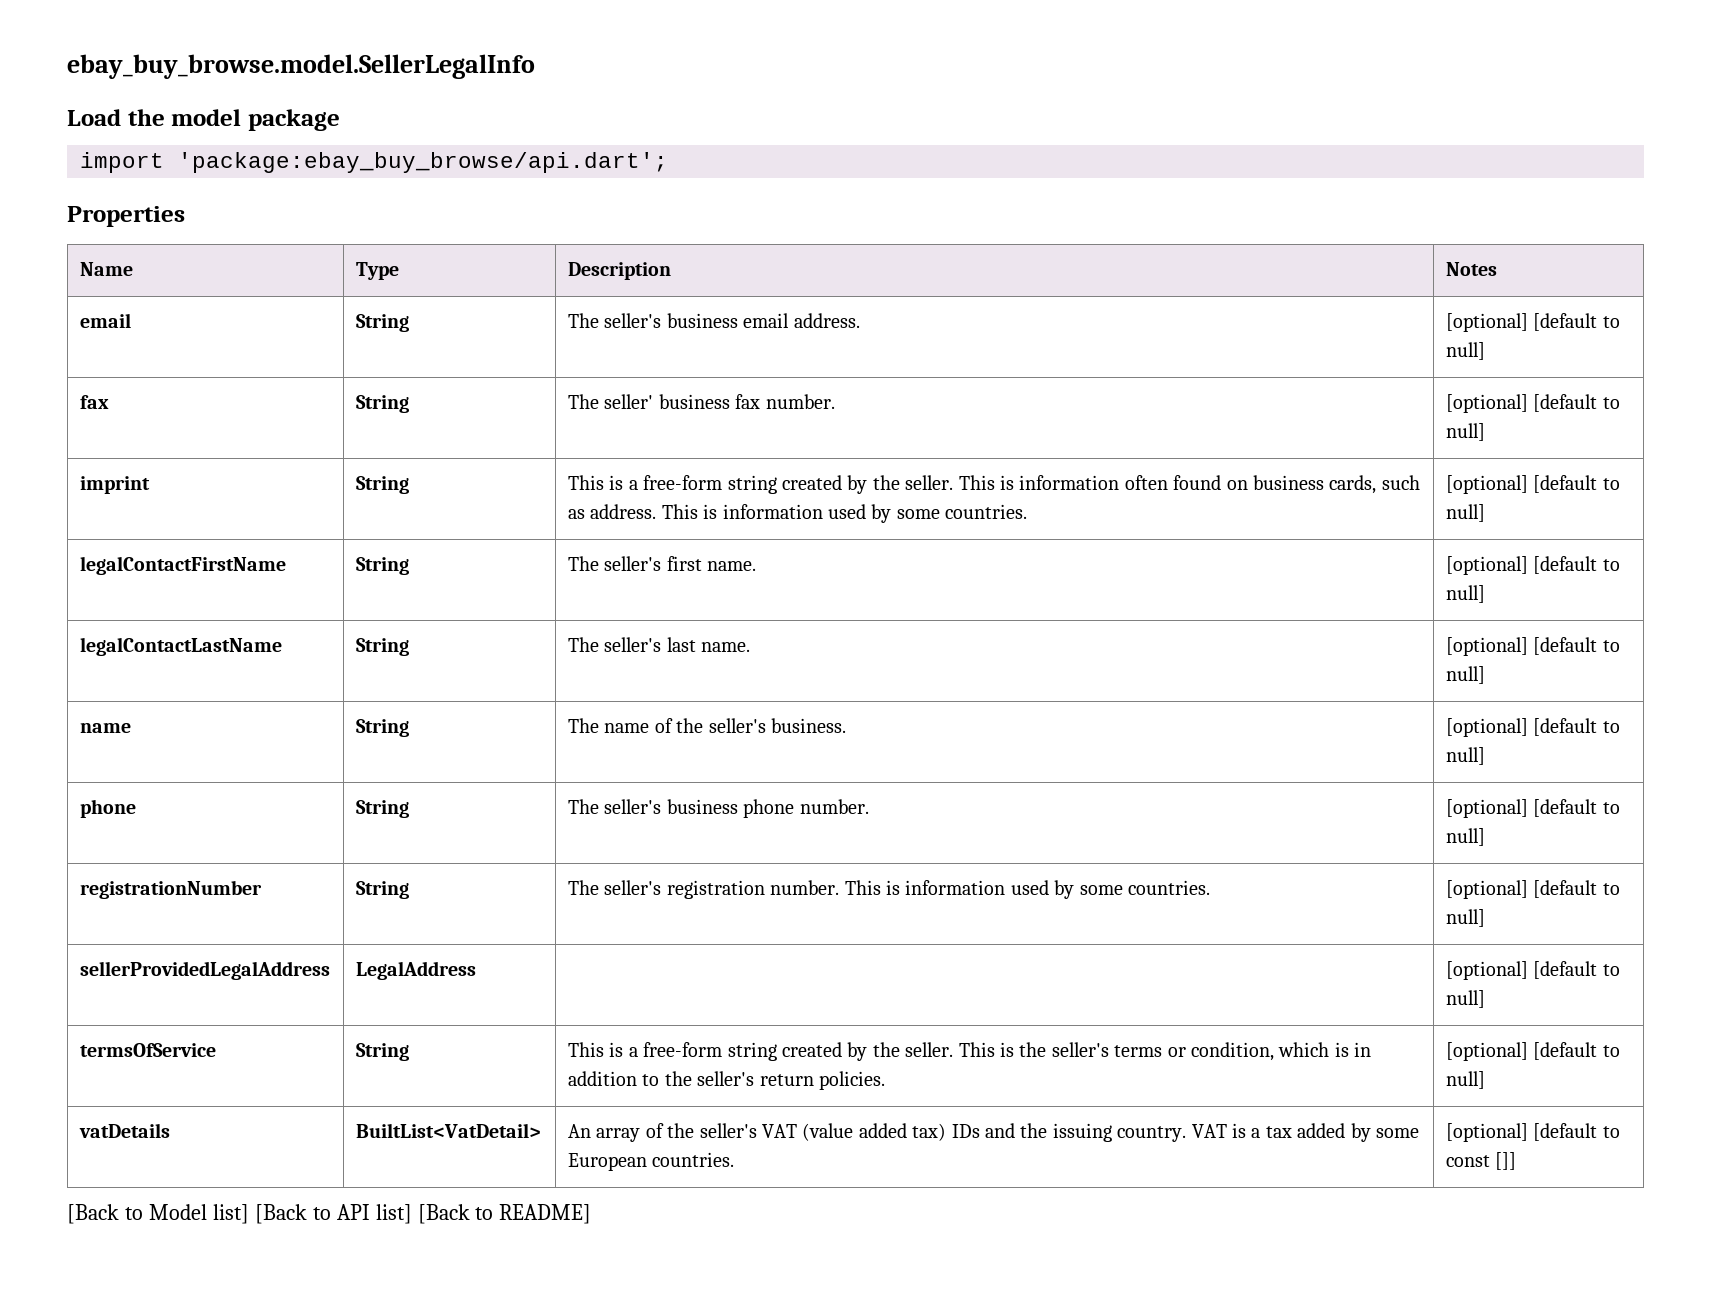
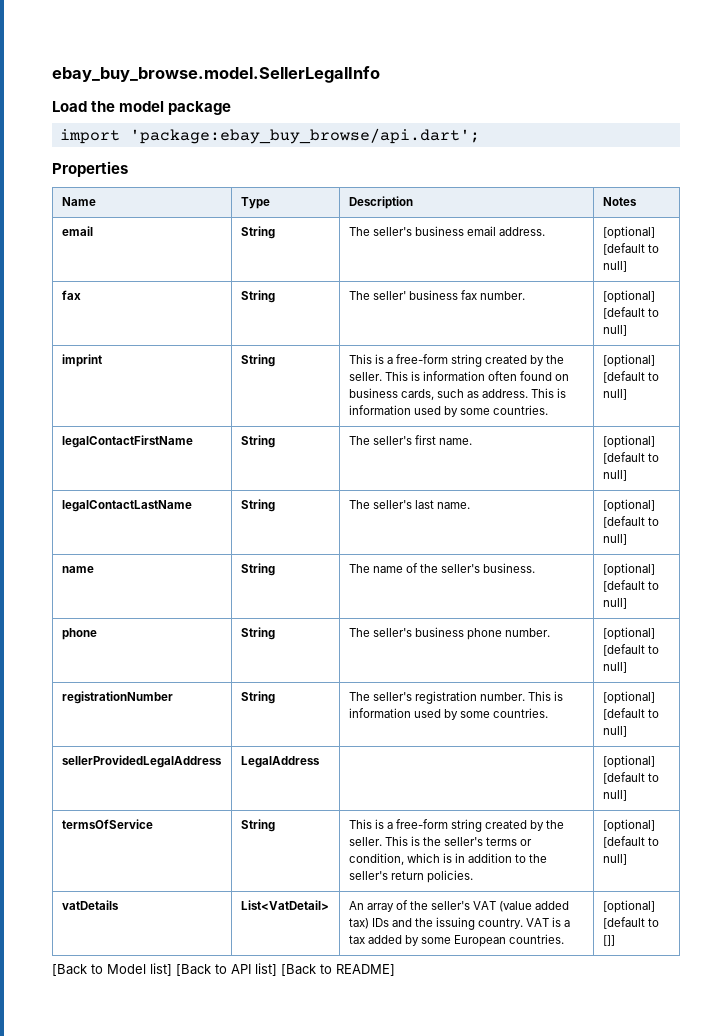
- vatDetails | BuiltList<VatDetail> | An array of the seller's VAT (value added tax) IDs and the issuing country. VAT is a tax added by some European countries. | [optional] [default to const []]
+ vatDetails | List<VatDetail> | An array of the seller's VAT (value added tax) IDs and the issuing country. VAT is a tax added by some European countries. | [optional] [default to []]

